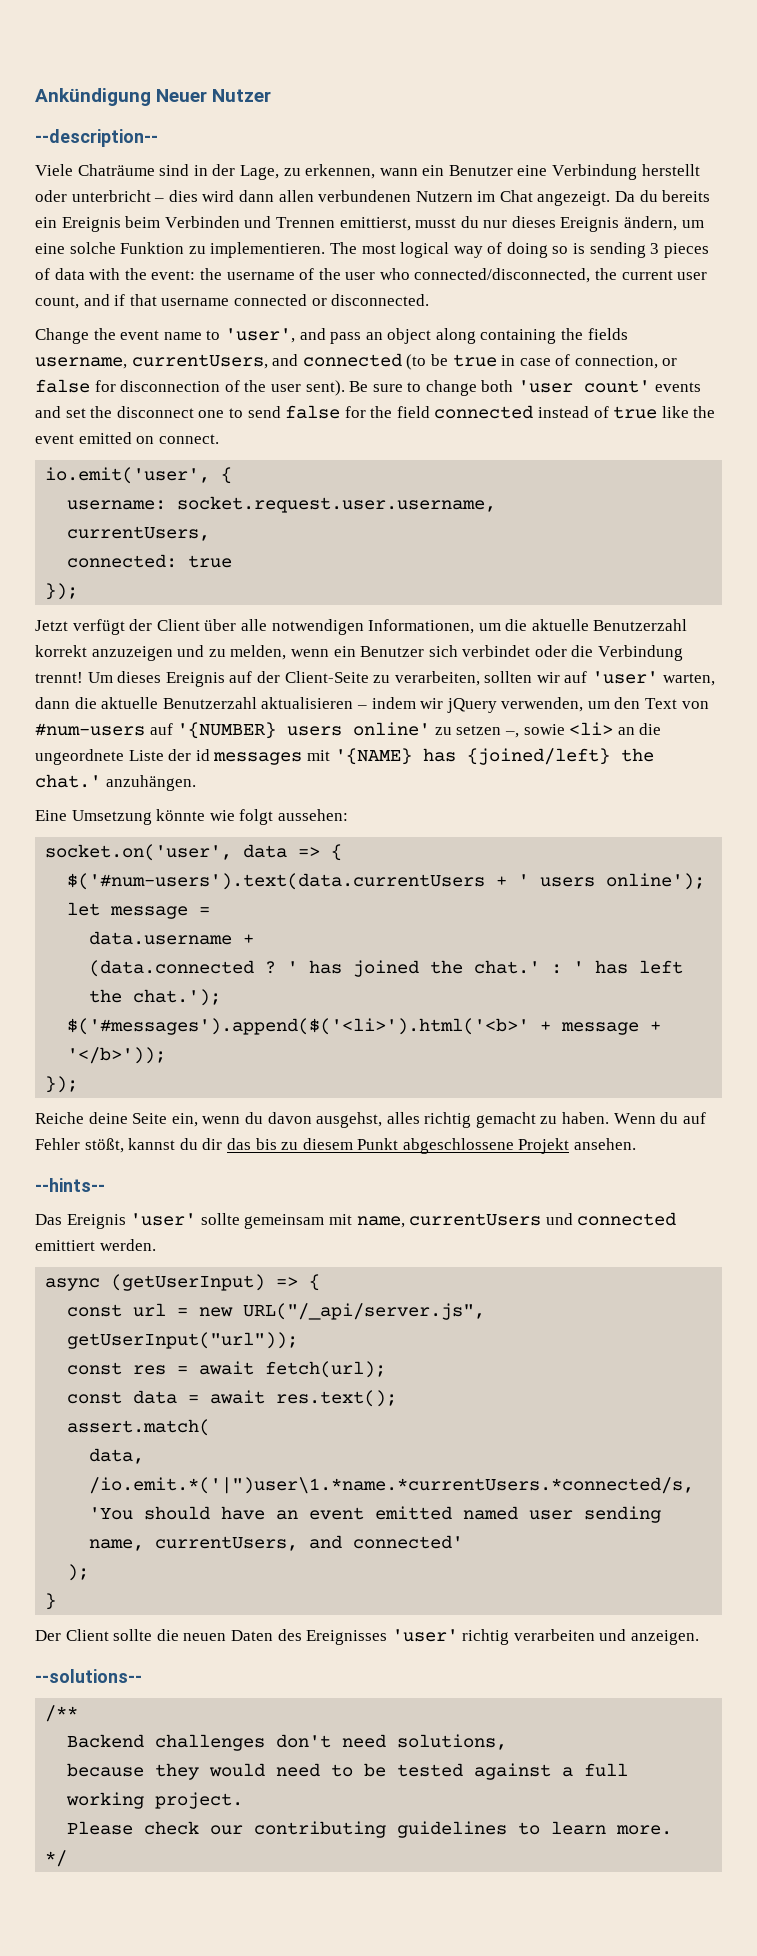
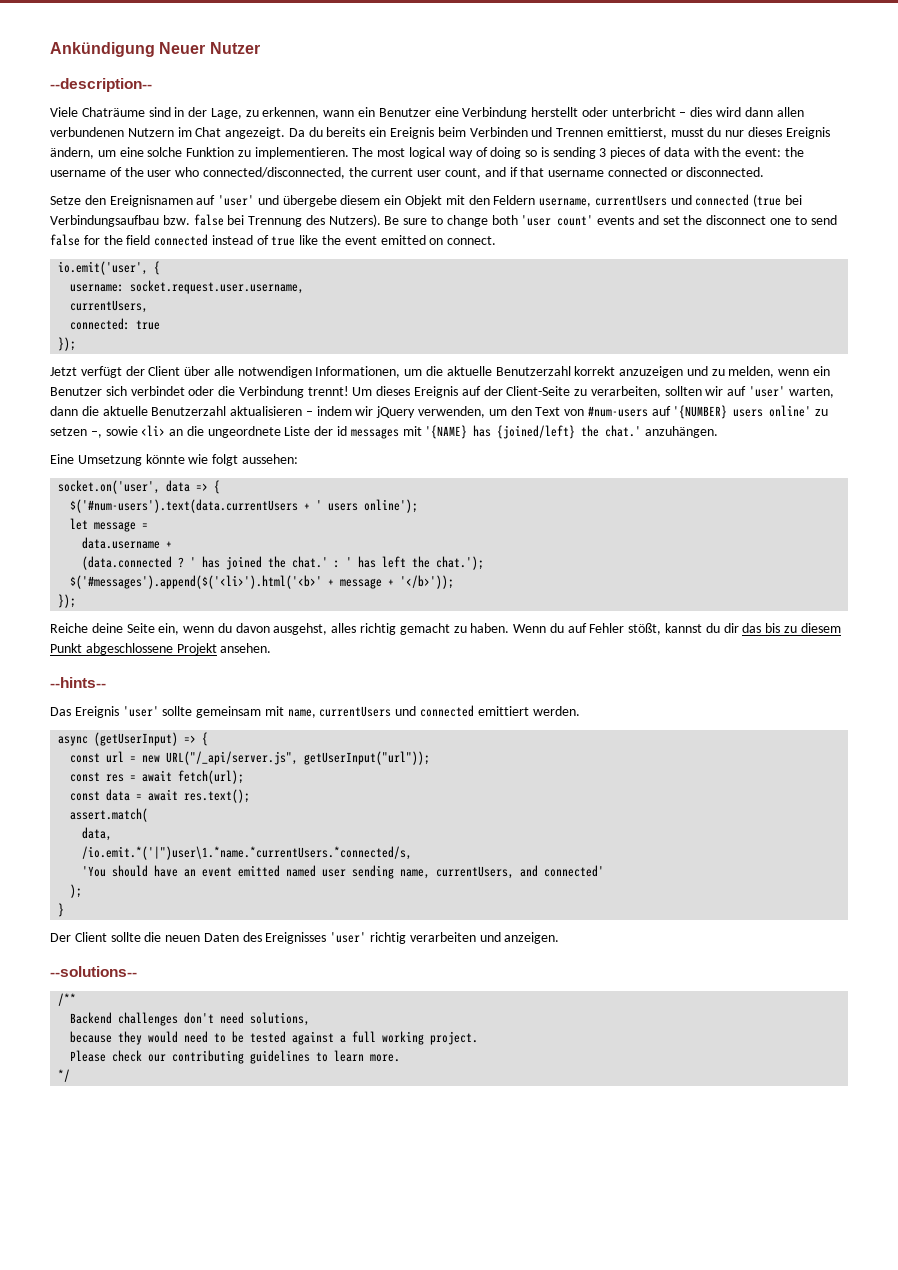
- Change the event name to 'user', and pass an object along containing the fields username, currentUsers, and connected (to be true in case of connection, or false for disconnection of the user sent).
+ Setze den Ereignisnamen auf 'user' und übergebe diesem ein Objekt mit den Feldern username, currentUsers und connected (true bei Verbindungsaufbau bzw. false bei Trennung des Nutzers).

